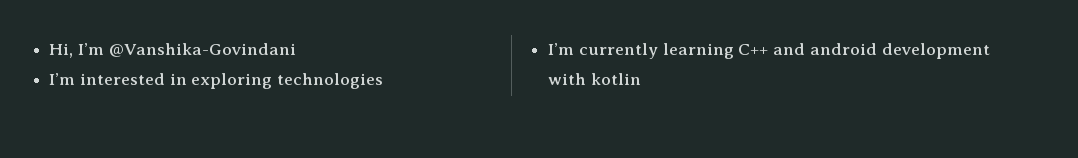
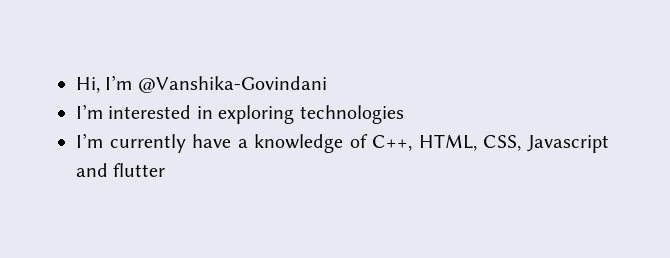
- I’m currently learning C++ and android development with kotlin
+ I’m currently have a knowledge of C++, HTML, CSS, Javascript and flutter

